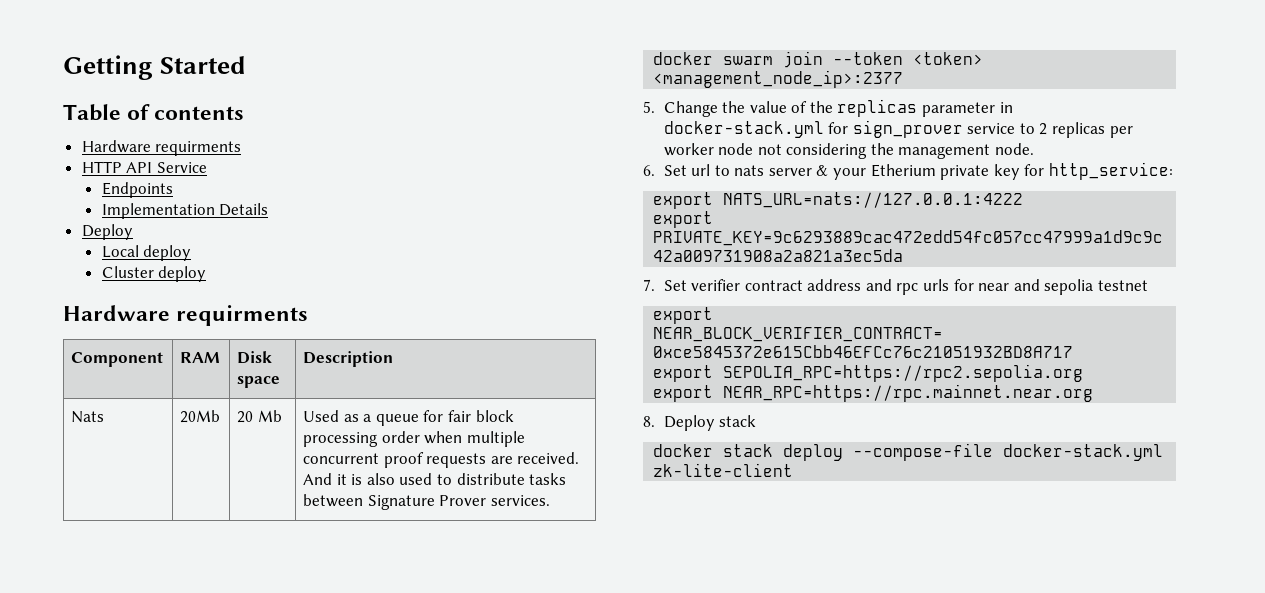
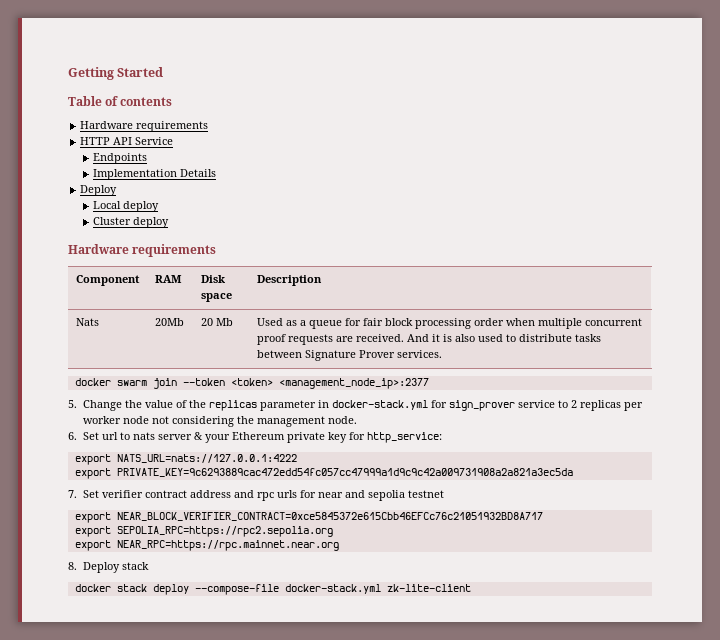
  Table of contents
- Hardware requirments
+ Hardware requirements
  Cluster deploy
- Hardware requirments
+ Hardware requirements
- 6. Set url to nats server & your Etherium private key for http_service:
+ 6. Set url to nats server & your Ethereum private key for http_service:

